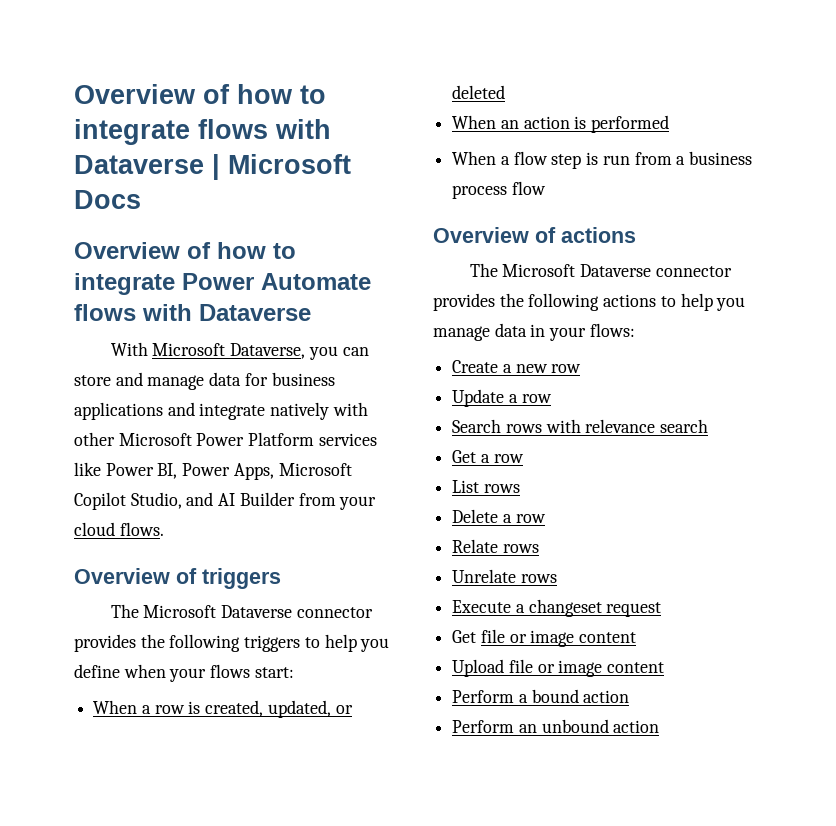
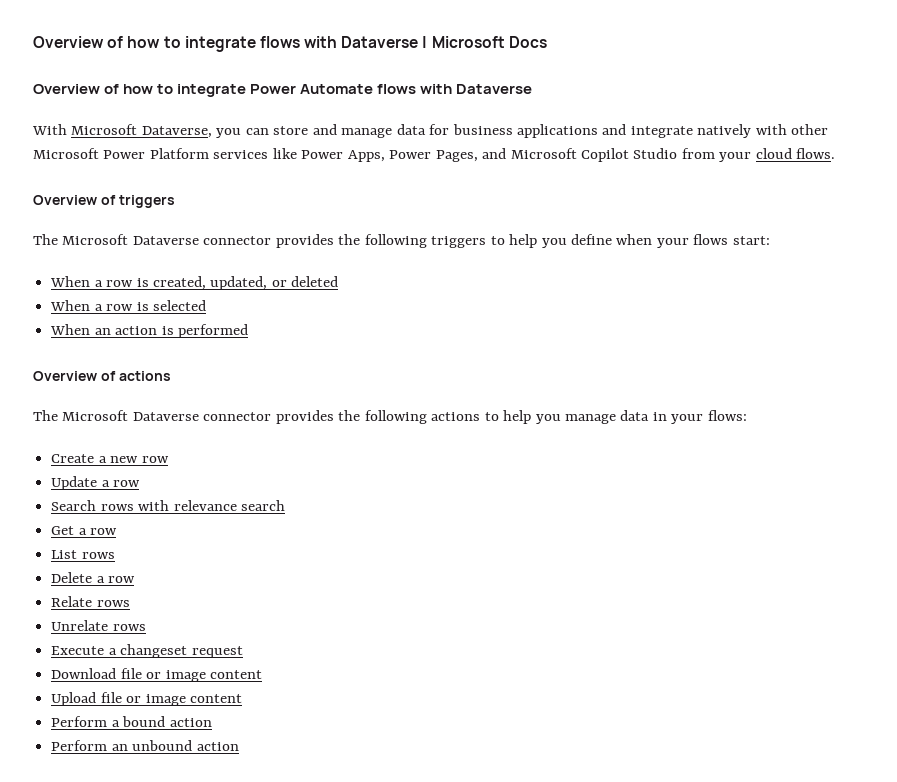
- With Microsoft Dataverse, you can store and manage data for business applications and integrate natively with other Microsoft Power Platform services like Power BI, Power Apps, Microsoft Copilot Studio, and AI Builder from your cloud flows.
+ With Microsoft Dataverse, you can store and manage data for business applications and integrate natively with other Microsoft Power Platform services like Power Apps, Power Pages, and Microsoft Copilot Studio from your cloud flows.
+ When a row is selected
- When a flow step is run from a business process flow
- Get file or image content
+ Download file or image content

